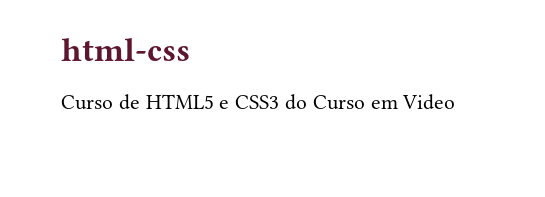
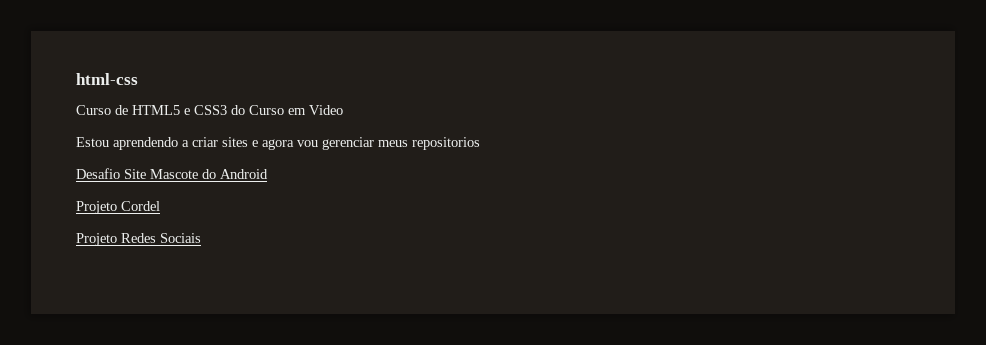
+ Estou aprendendo a criar sites e agora vou gerenciar meus repositorios
+ Desafio Site Mascote do Android
+ Projeto Cordel
+ Projeto Redes Sociais

